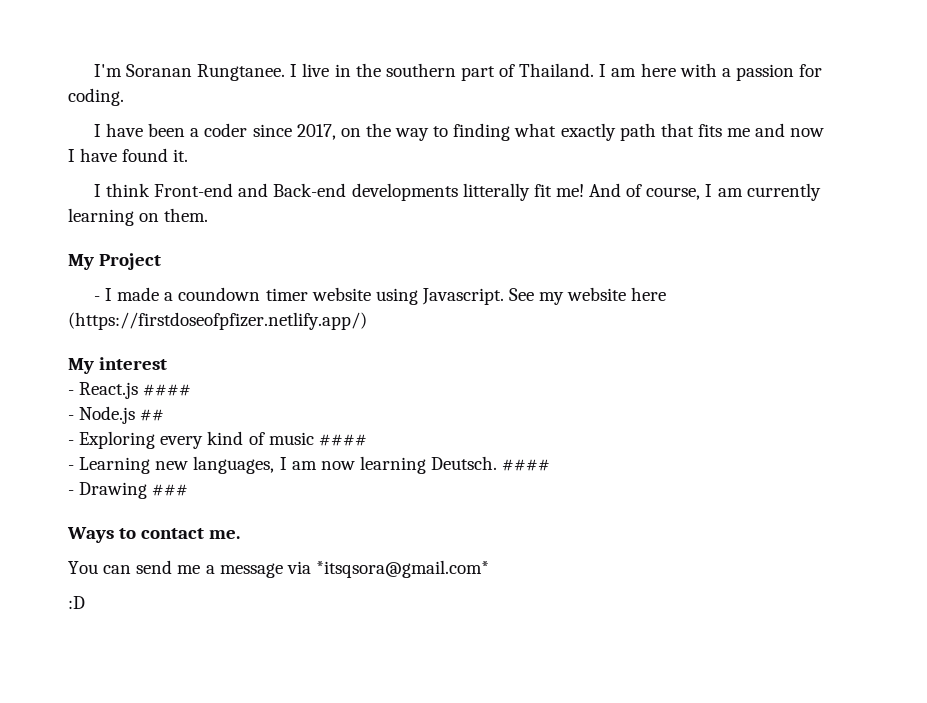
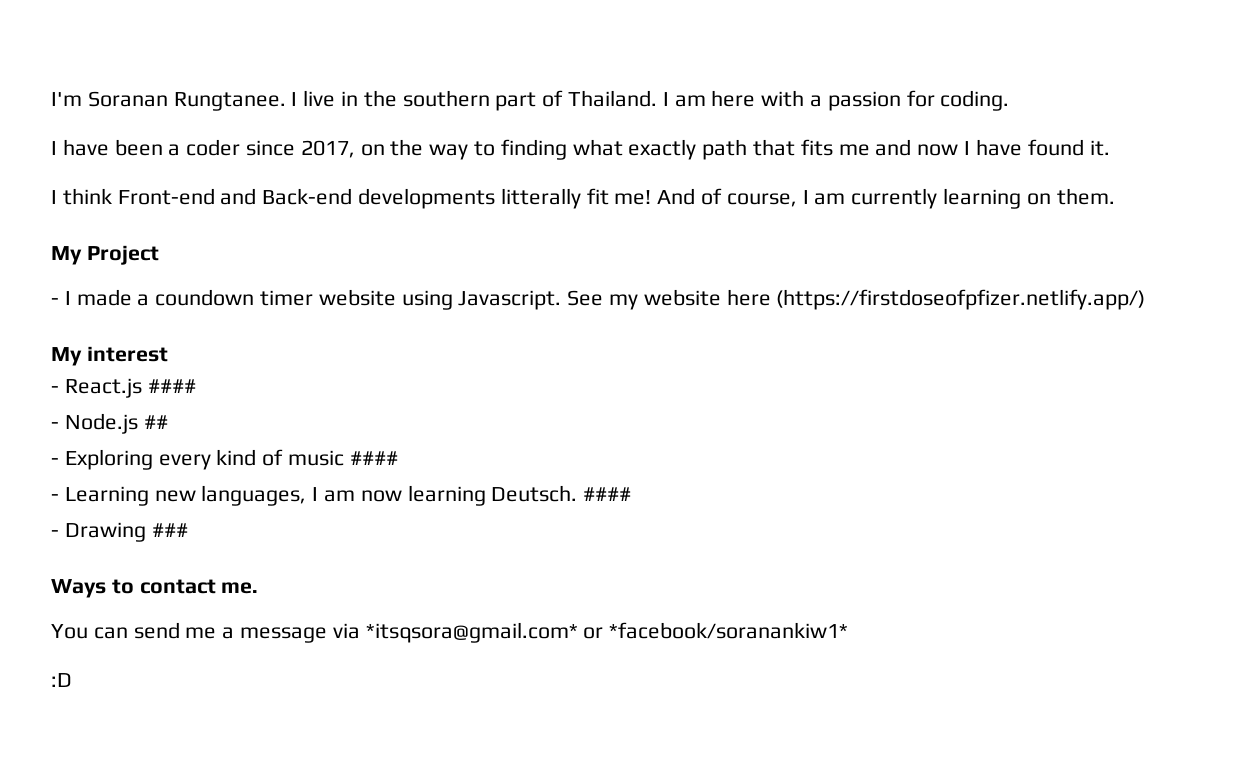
- You can send me a message via *itsqsora@gmail.com*
+ You can send me a message via *itsqsora@gmail.com* or *facebook/soranankiw1*

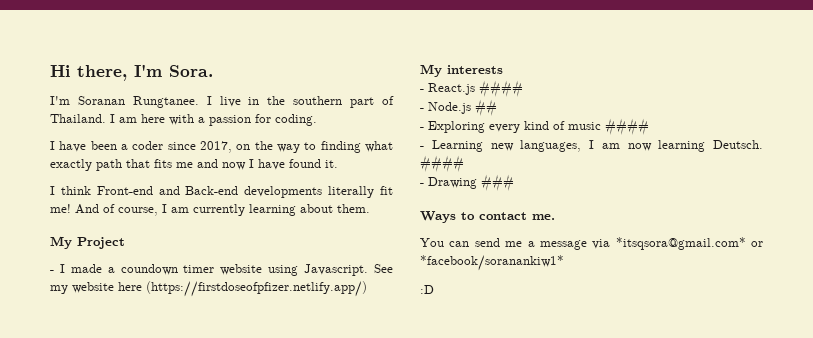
+ Hi there, I'm Sora.
- I think Front-end and Back-end developments litterally fit me!
+ I think Front-end and Back-end developments literally fit me!
- And of course, I am currently learning on them.
+ And of course, I am currently learning about them.
- My interest
+ My interests

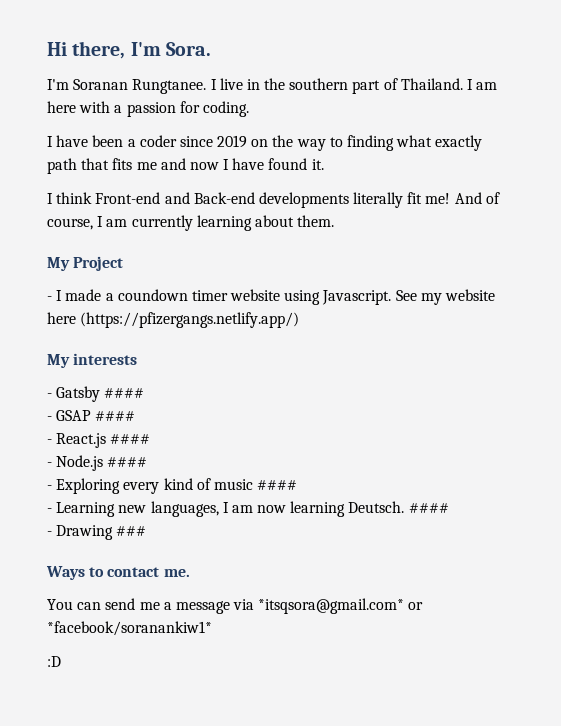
- I have been a coder since 2017, on the way to finding what exactly path that fits me and now I have found it.
+ I have been a coder since 2019 on the way to finding what exactly path that fits me and now I have found it.
- See my website here (https://firstdoseofpfizer.netlify.app/)
+ See my website here (https://pfizergangs.netlify.app/)
+ - Gatsby ####
+ - GSAP ####
- - Node.js ##
+ - Node.js ####

